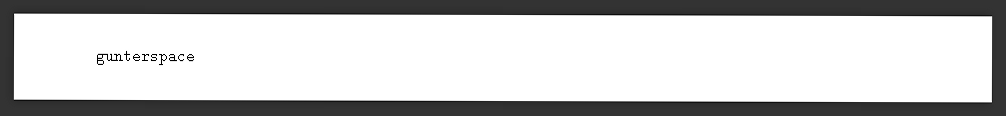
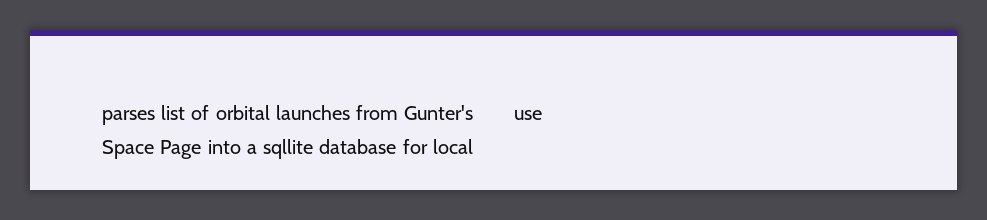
- gunterspace
+ parses list of orbital launches from Gunter's Space Page into a sqllite database for local use

